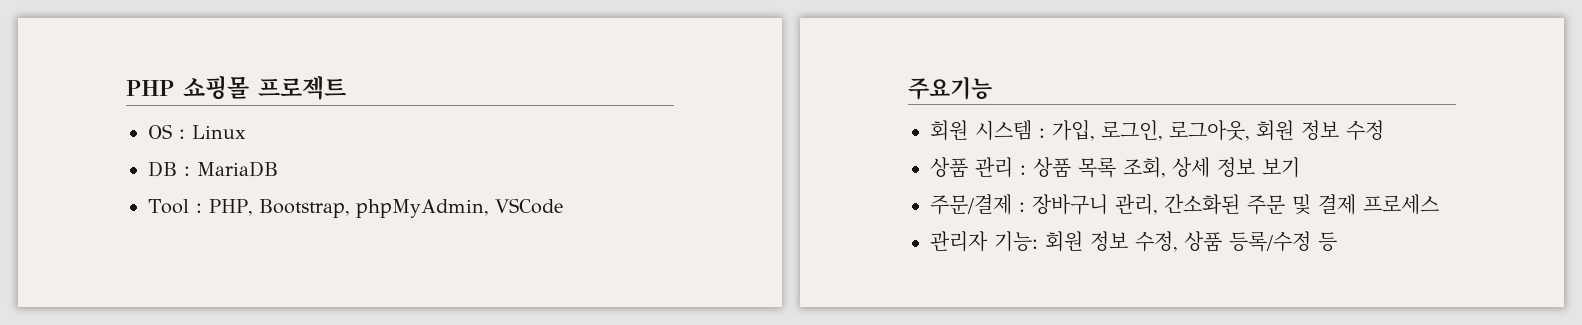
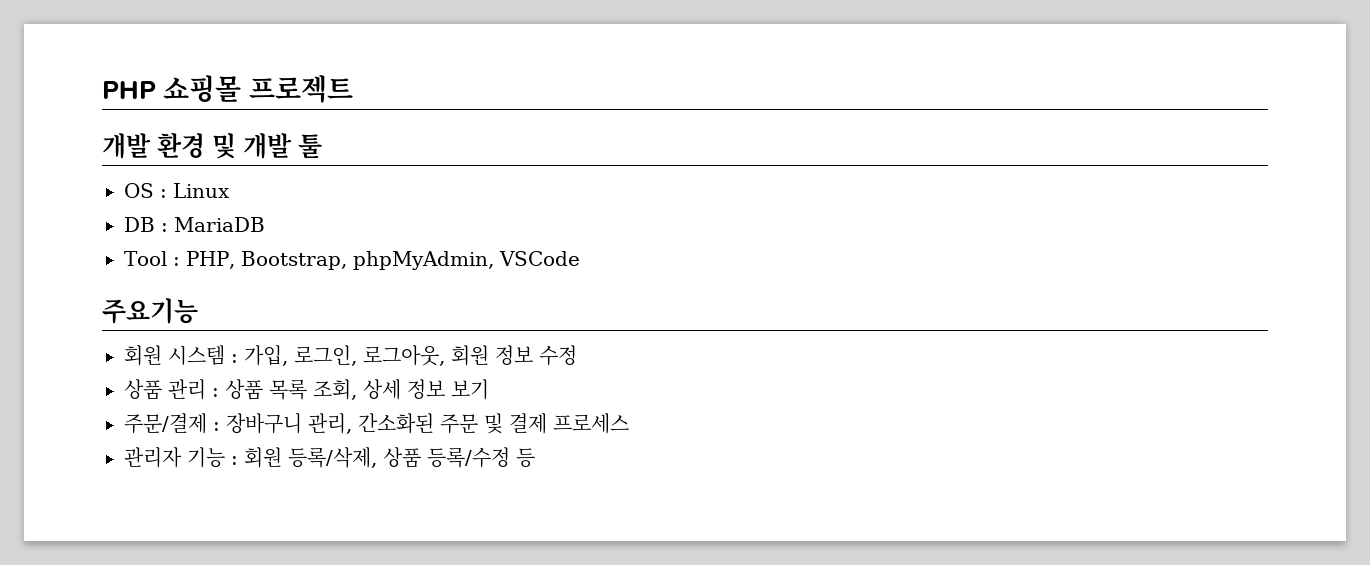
+ 개발 환경 및 개발 툴
- 관리자 기능: 회원 정보 수정, 상품 등록/수정 등
+ 관리자 기능 : 회원 등록/삭제, 상품 등록/수정 등

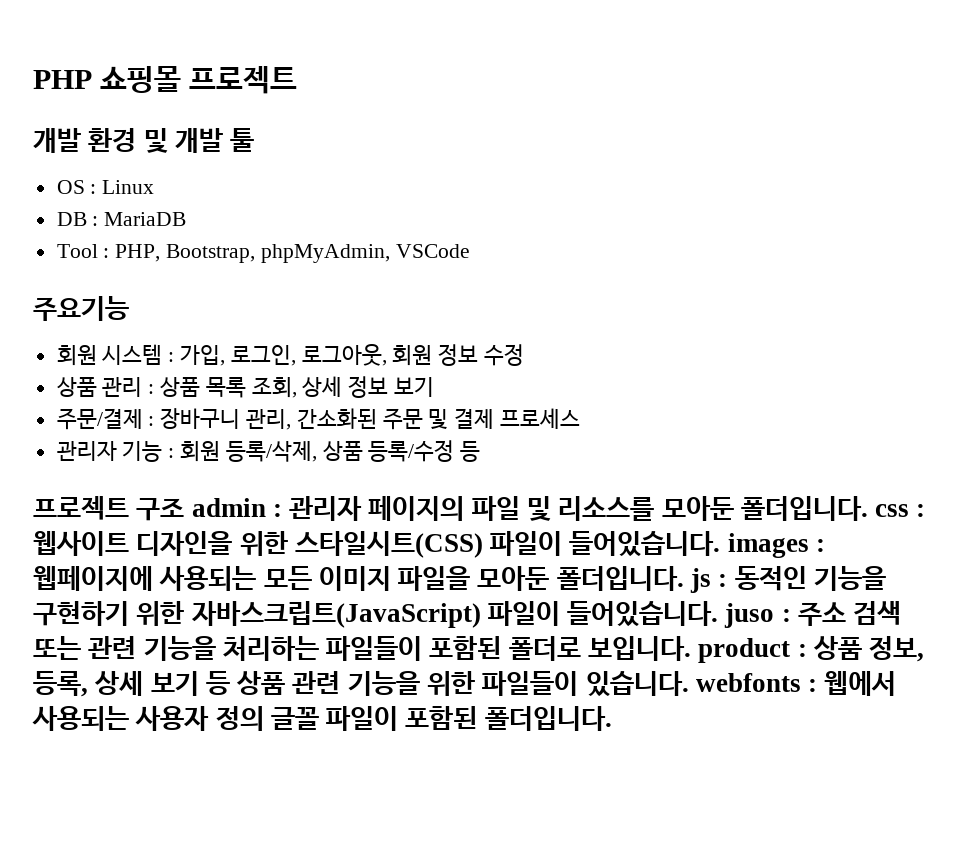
+ 프로젝트 구조 admin : 관리자 페이지의 파일 및 리소스를 모아둔 폴더입니다. css : 웹사이트 디자인을 위한 스타일시트(CSS) 파일이 들어있습니다. images : 웹페이지에 사용되는 모든 이미지 파일을 모아둔 폴더입니다. js : 동적인 기능을 구현하기 위한 자바스크립트(JavaScript) 파일이 들어있습니다. juso : 주소 검색 또는 관련 기능을 처리하는 파일들이 포함된 폴더로 보입니다. product : 상품 정보, 등록, 상세 보기 등 상품 관련 기능을 위한 파일들이 있습니다. webfonts : 웹에서 사용되는 사용자 정의 글꼴 파일이 포함된 폴더입니다.

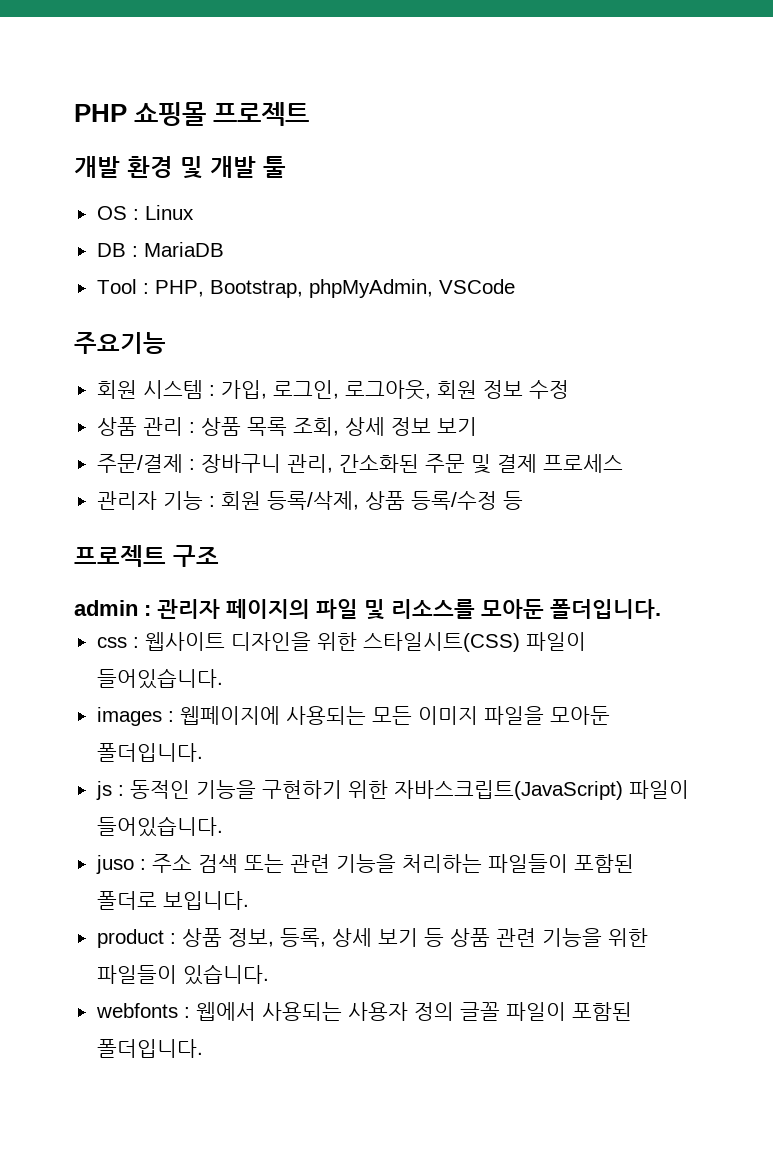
- 프로젝트 구조 admin :
+ 프로젝트 구조
+ admin :
- 관리자 페이지의 파일 및 리소스를 모아둔 폴더입니다. css :
+ 관리자 페이지의 파일 및 리소스를 모아둔 폴더입니다.
+ css :
- 웹사이트 디자인을 위한 스타일시트(CSS) 파일이 들어있습니다. images :
+ 웹사이트 디자인을 위한 스타일시트(CSS) 파일이 들어있습니다.
+ images :
- 웹페이지에 사용되는 모든 이미지 파일을 모아둔 폴더입니다. js :
+ 웹페이지에 사용되는 모든 이미지 파일을 모아둔 폴더입니다.
+ js :
- 동적인 기능을 구현하기 위한 자바스크립트(JavaScript) 파일이 들어있습니다. juso :
+ 동적인 기능을 구현하기 위한 자바스크립트(JavaScript) 파일이 들어있습니다.
+ juso :
- 주소 검색 또는 관련 기능을 처리하는 파일들이 포함된 폴더로 보입니다. product :
+ 주소 검색 또는 관련 기능을 처리하는 파일들이 포함된 폴더로 보입니다.
+ product :
- 상품 정보, 등록, 상세 보기 등 상품 관련 기능을 위한 파일들이 있습니다. webfonts :
+ 상품 정보, 등록, 상세 보기 등 상품 관련 기능을 위한 파일들이 있습니다.
+ webfonts :

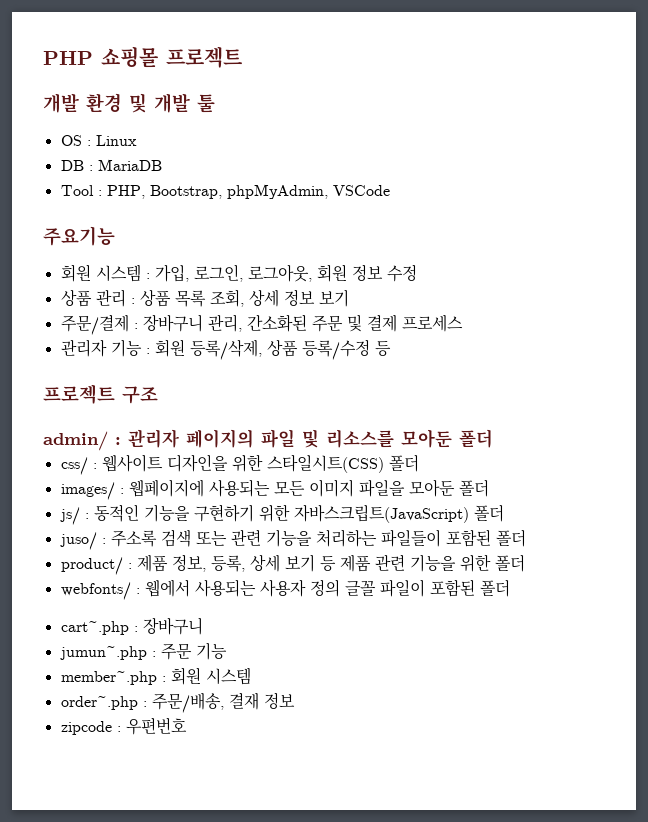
- admin : 관리자 페이지의 파일 및 리소스를 모아둔 폴더입니다.
- css : 웹사이트 디자인을 위한 스타일시트(CSS) 파일이 들어있습니다.
- images : 웹페이지에 사용되는 모든 이미지 파일을 모아둔 폴더입니다.
- js : 동적인 기능을 구현하기 위한 자바스크립트(JavaScript) 파일이 들어있습니다.
- juso : 주소 검색 또는 관련 기능을 처리하는 파일들이 포함된 폴더로 보입니다.
- product : 상품 정보, 등록, 상세 보기 등 상품 관련 기능을 위한 파일들이 있습니다.
- webfonts : 웹에서 사용되는 사용자 정의 글꼴 파일이 포함된 폴더입니다.
+ admin/ : 관리자 페이지의 파일 및 리소스를 모아둔 폴더
+ css/ : 웹사이트 디자인을 위한 스타일시트(CSS) 폴더
+ images/ : 웹페이지에 사용되는 모든 이미지 파일을 모아둔 폴더
+ js/ : 동적인 기능을 구현하기 위한 자바스크립트(JavaScript) 폴더
+ juso/ : 주소록 검색 또는 관련 기능을 처리하는 파일들이 포함된 폴더
+ product/ : 제품 정보, 등록, 상세 보기 등 제품 관련 기능을 위한 폴더
+ webfonts/ : 웹에서 사용되는 사용자 정의 글꼴 파일이 포함된 폴더
+ cart~.php : 장바구니
+ jumun~.php : 주문 기능
+ member~.php : 회원 시스템
+ order~.php : 주문/배송, 결재 정보
+ zipcode : 우편번호

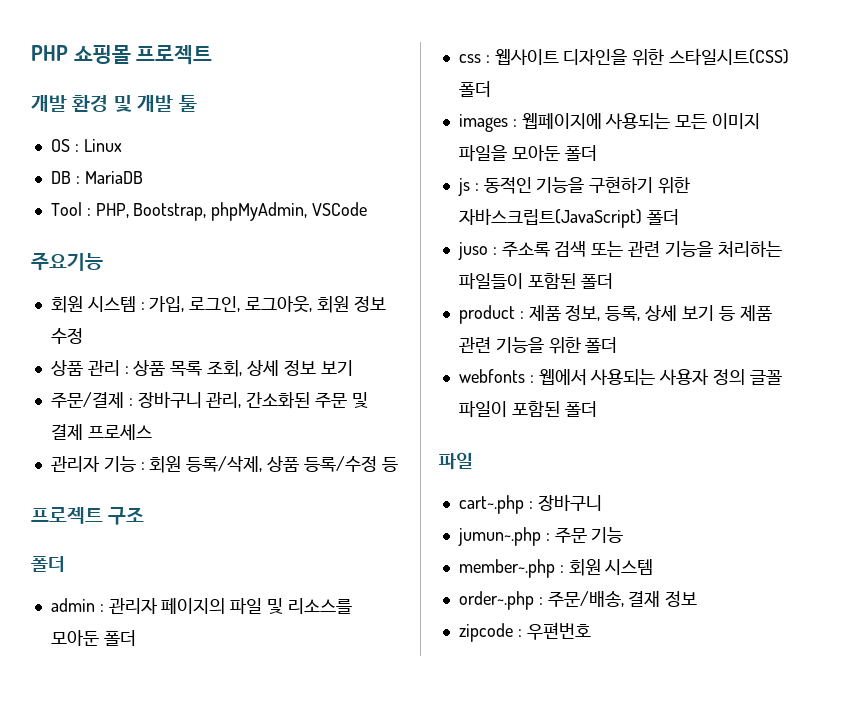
  프로젝트 구조
- admin/ : 관리자 페이지의 파일 및 리소스를 모아둔 폴더
+ 폴더
+ admin : 관리자 페이지의 파일 및 리소스를 모아둔 폴더
- css/ : 웹사이트 디자인을 위한 스타일시트(CSS) 폴더
+ css : 웹사이트 디자인을 위한 스타일시트(CSS) 폴더
- images/ : 웹페이지에 사용되는 모든 이미지 파일을 모아둔 폴더
+ images : 웹페이지에 사용되는 모든 이미지 파일을 모아둔 폴더
- js/ : 동적인 기능을 구현하기 위한 자바스크립트(JavaScript) 폴더
+ js : 동적인 기능을 구현하기 위한 자바스크립트(JavaScript) 폴더
- juso/ : 주소록 검색 또는 관련 기능을 처리하는 파일들이 포함된 폴더
+ juso : 주소록 검색 또는 관련 기능을 처리하는 파일들이 포함된 폴더
- product/ : 제품 정보, 등록, 상세 보기 등 제품 관련 기능을 위한 폴더
+ product : 제품 정보, 등록, 상세 보기 등 제품 관련 기능을 위한 폴더
- webfonts/ : 웹에서 사용되는 사용자 정의 글꼴 파일이 포함된 폴더
+ webfonts : 웹에서 사용되는 사용자 정의 글꼴 파일이 포함된 폴더
+ 파일

